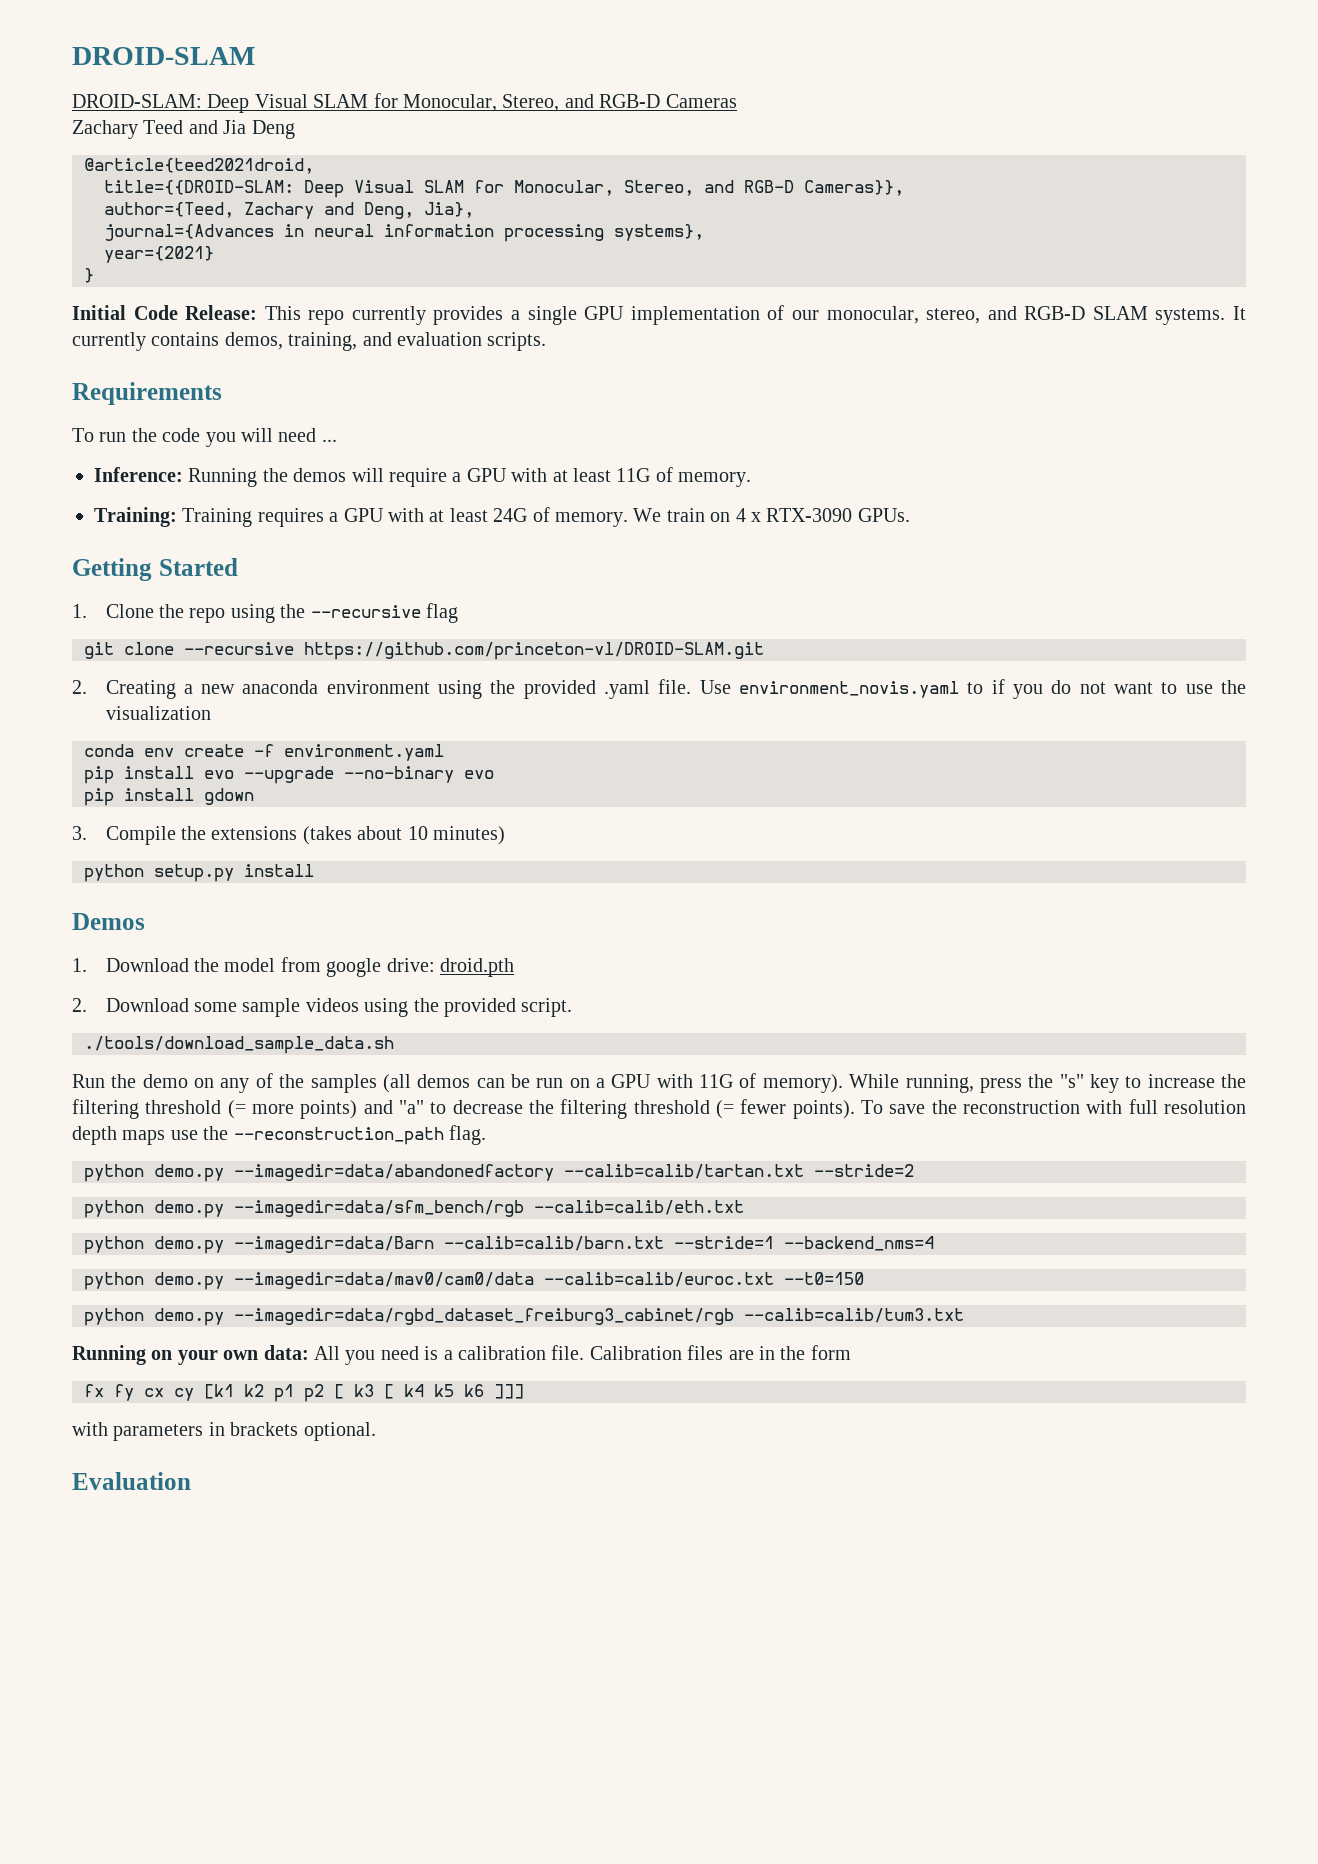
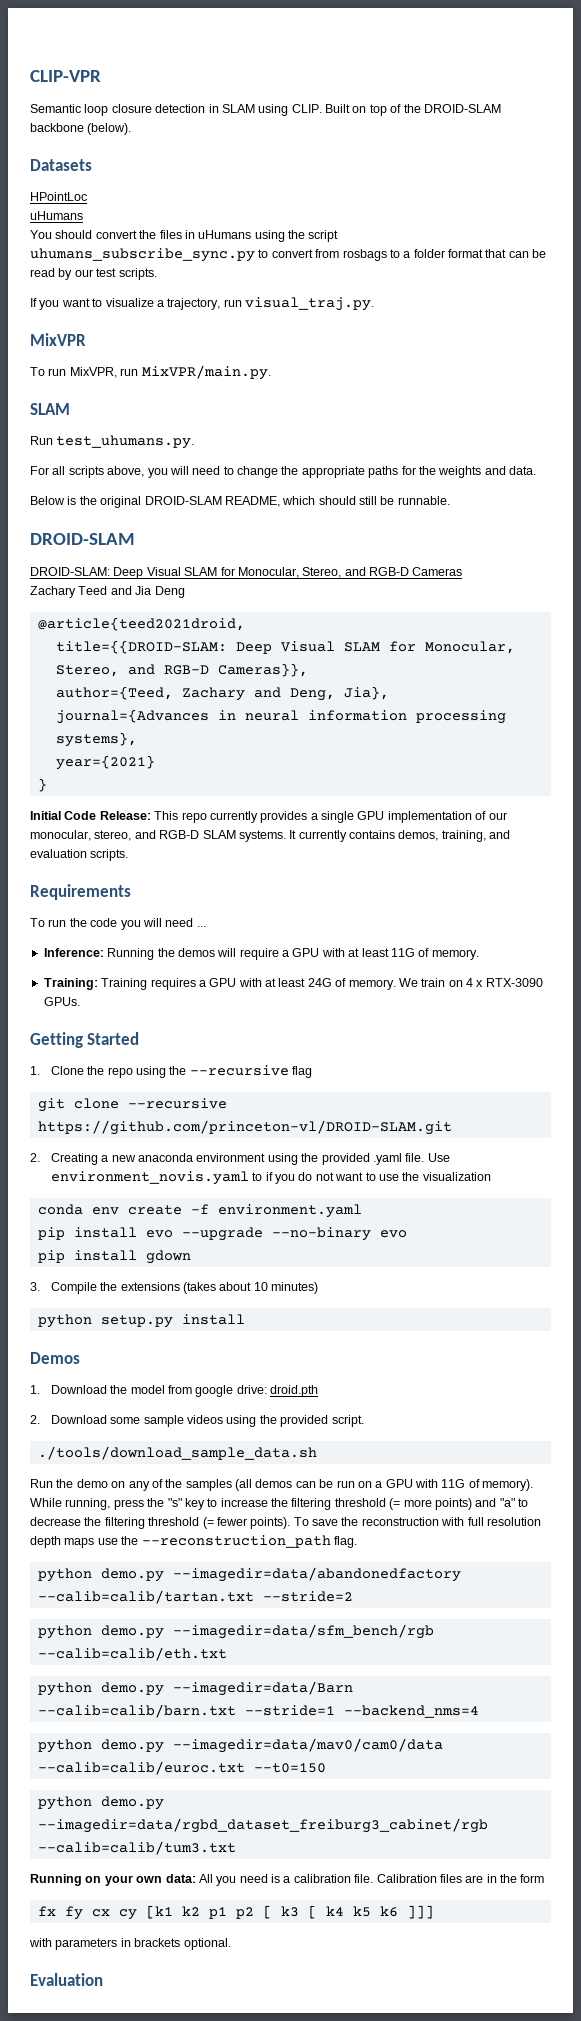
+ CLIP-VPR
+ Semantic loop closure detection in SLAM using CLIP. Built on top of the DROID-SLAM backbone (below).
+ Datasets
+ HPointLoc
+ uHumans
+ You should convert the files in uHumans using the script uhumans_subscribe_sync.py to convert from rosbags to a folder format that can be read by our test scripts.
+ If you want to visualize a trajectory, run visual_traj.py.
+ MixVPR
+ To run MixVPR, run MixVPR/main.py.
+ SLAM
+ Run test_uhumans.py.
+ For all scripts above, you will need to change the appropriate paths for the weights and data.
+ Below is the original DROID-SLAM README, which should still be runnable.

